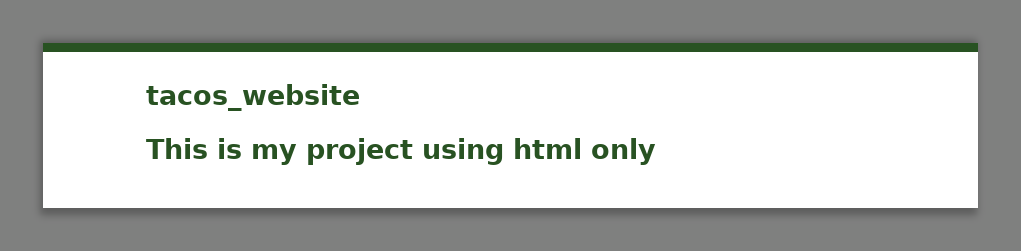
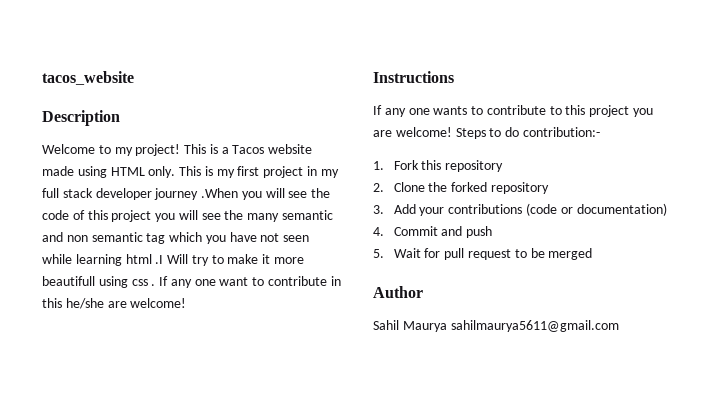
- This is my project using html only
+ Description
+ Welcome to my project! This is a Tacos website made using HTML only. This is my first project in my full stack developer journey .When you will see the code of this project you will see the many semantic and non semantic tag which you have not seen while learning html .I Will try to make it more beautifull using css . If any one want to contribute in this he/she are welcome!
+ Instructions
+ If any one wants to contribute to this project you are welcome! Steps to do contribution:-
+ 1. Fork this repository
+ 2. Clone the forked repository
+ 3. Add your contributions (code or documentation)
+ 4. Commit and push
+ 5. Wait for pull request to be merged
+ Author
+ Sahil Maurya sahilmaurya5611@gmail.com

